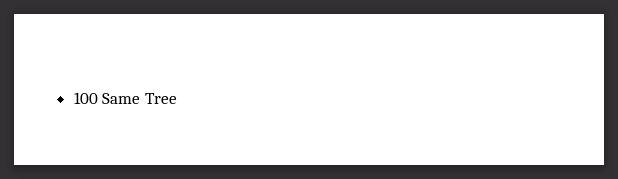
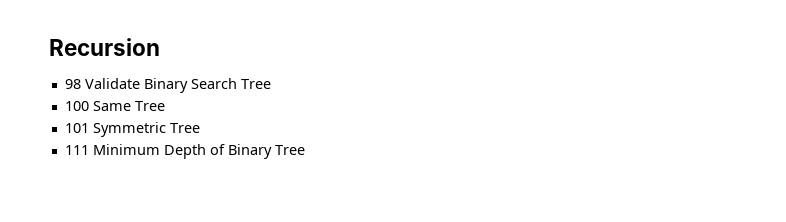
+ Recursion
+ 98 Validate Binary Search Tree
  100 Same Tree
+ 101 Symmetric Tree
+ 111 Minimum Depth of Binary Tree

